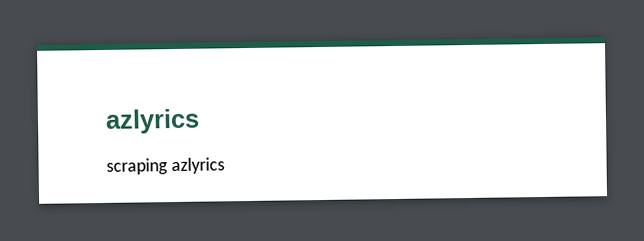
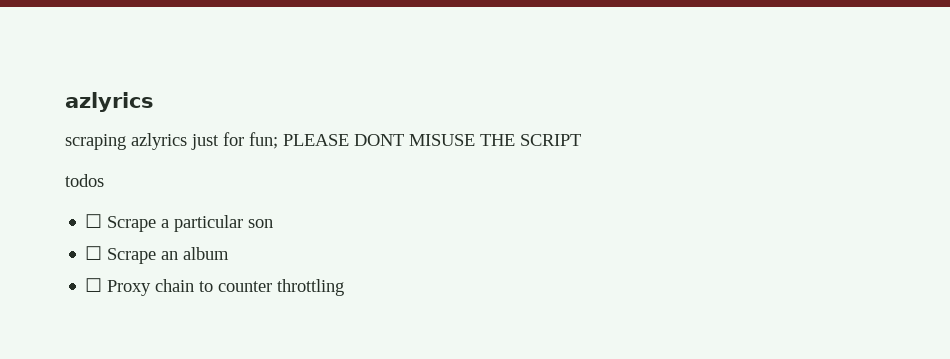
- scraping azlyrics
+ scraping azlyrics just for fun; PLEASE DONT MISUSE THE SCRIPT
+ todos
+ ☐ Scrape a particular son
+ ☐ Scrape an album
+ ☐ Proxy chain to counter throttling

